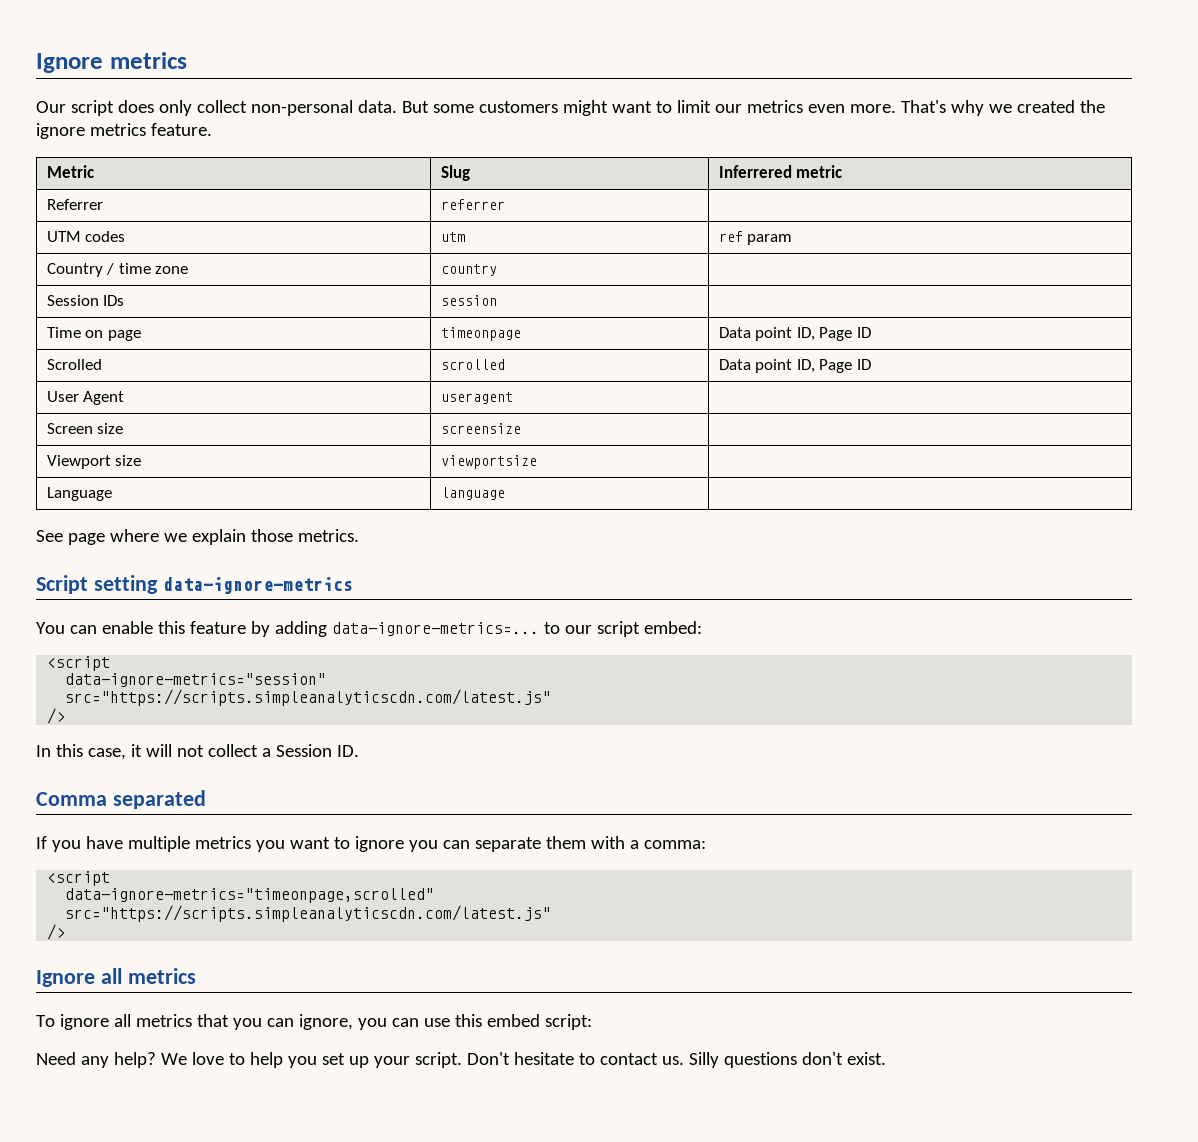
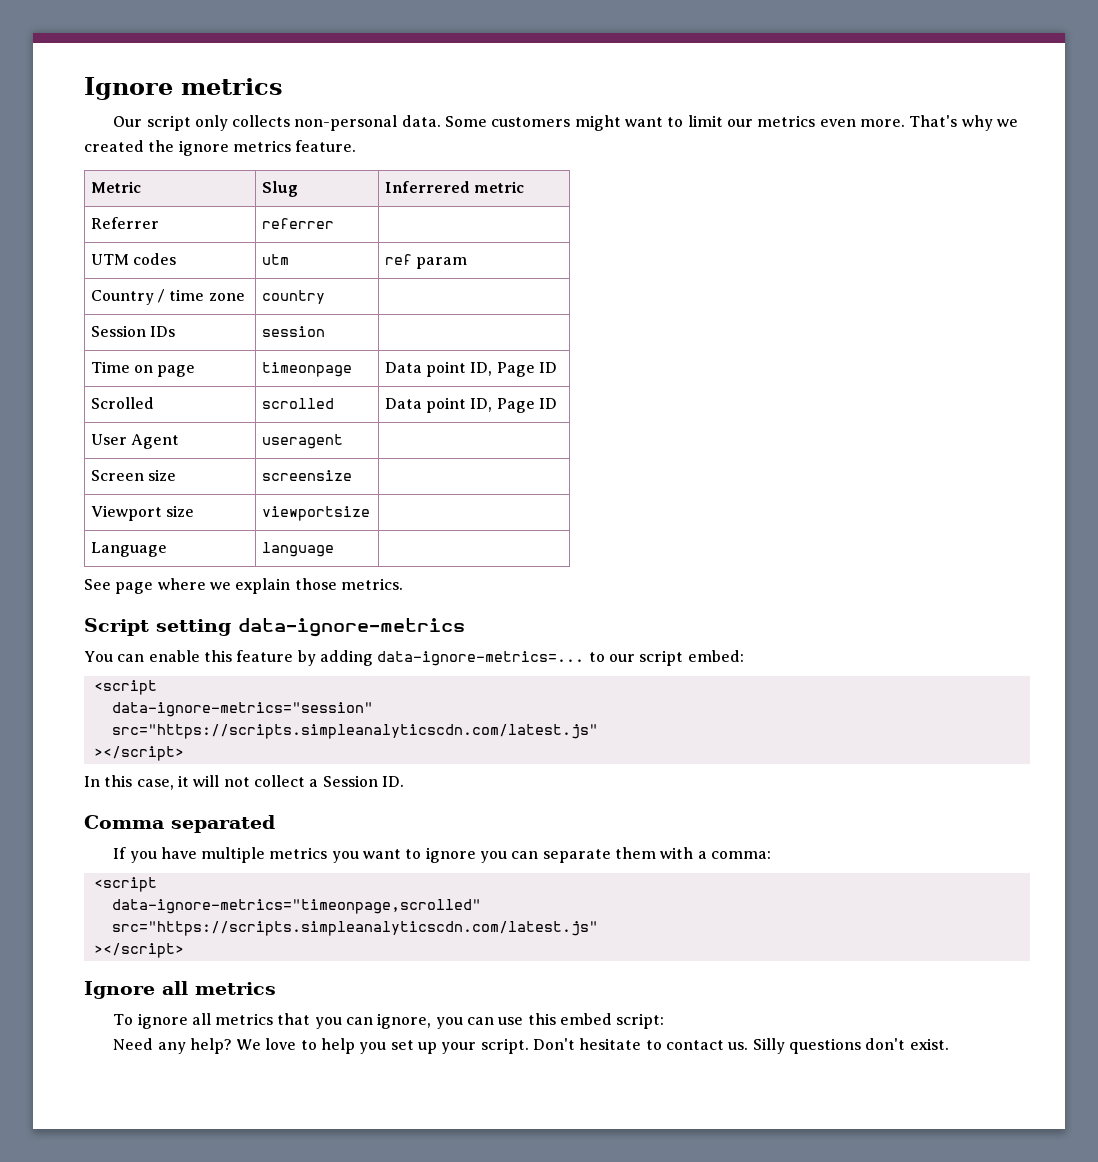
- Our script does only collect non-personal data. But some customers might want to limit our metrics even more.
+ Our script only collects non-personal data. Some customers might want to limit our metrics even more.
  data-ignore-metrics="session"
  src="https://scripts.simpleanalyticscdn.com/latest.js"
- />
+ ></script>
  data-ignore-metrics="timeonpage,scrolled"
  src="https://scripts.simpleanalyticscdn.com/latest.js"
- />
+ ></script>

